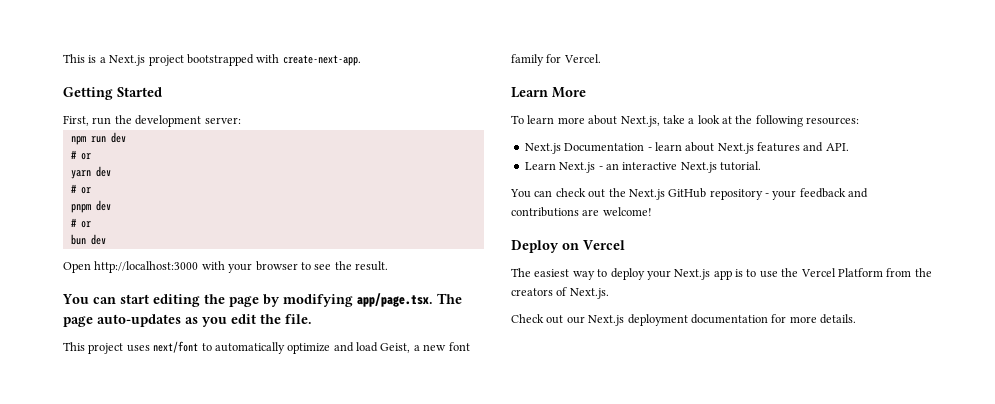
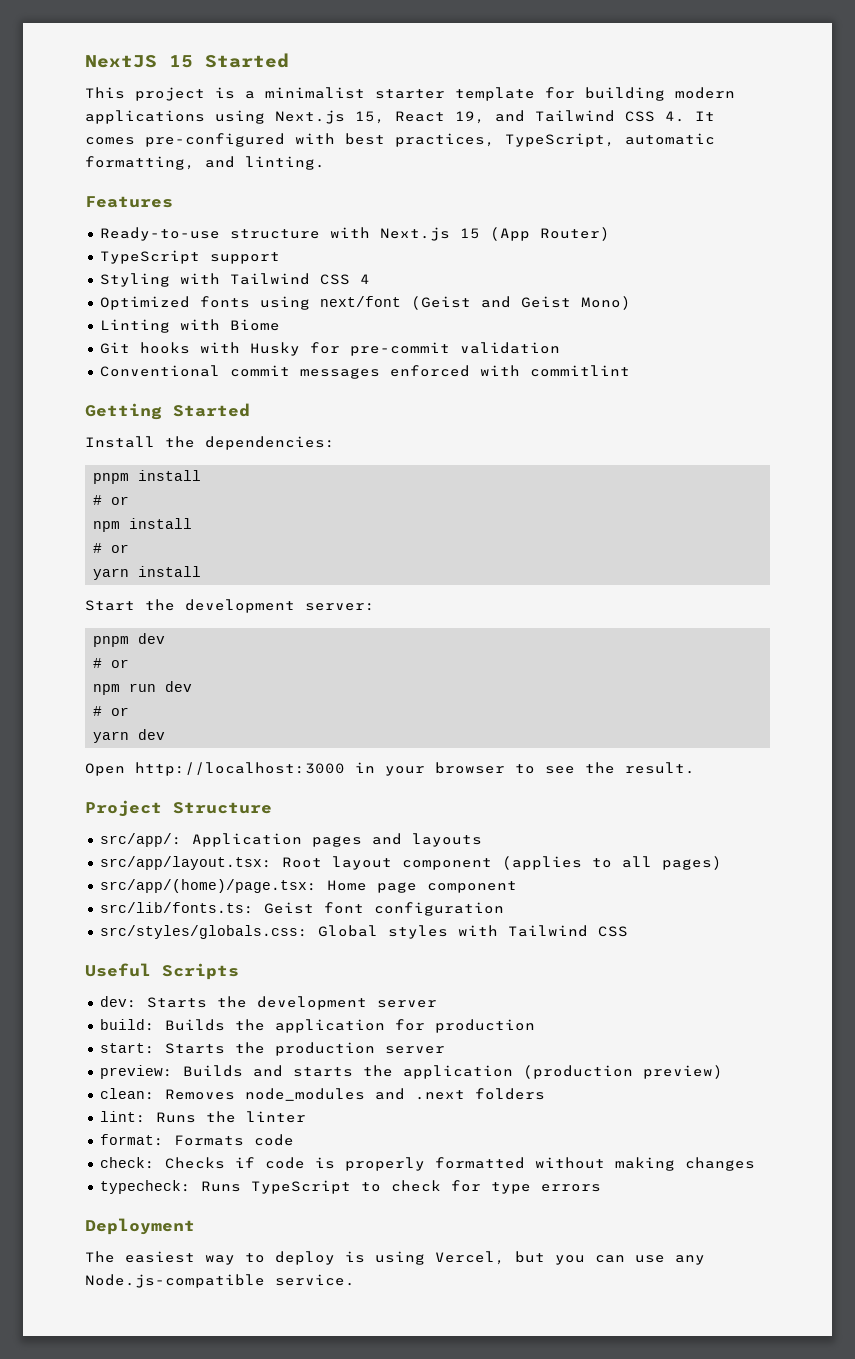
- This is a Next.js project bootstrapped with create-next-app.
+ NextJS 15 Started
+ This project is a minimalist starter template for building modern applications using Next.js 15, React 19, and Tailwind CSS 4. It comes pre-configured with best practices, TypeScript, automatic formatting, and linting.
+ Features
+ Ready-to-use structure with Next.js 15 (App Router)
+ TypeScript support
+ Styling with Tailwind CSS 4
+ Optimized fonts using next/font (Geist and Geist Mono)
+ Linting with Biome
+ Git hooks with Husky for pre-commit validation
+ Conventional commit messages enforced with commitlint
  Getting Started
- First, run the development server:
+ Install the dependencies:
+ pnpm install
+ # or
+ npm install
+ # or
+ yarn install
+ Start the development server:
+ pnpm dev
+ # or
  yarn dev
- # or
- pnpm dev
- # or
- bun dev
- Open http://localhost:3000 with your browser to see the result.
+ Open http://localhost:3000 in your browser to see the result.
- You can start editing the page by modifying app/page.tsx. The page auto-updates as you edit the file.
- This project uses next/font to automatically optimize and load Geist, a new font family for Vercel.
- Learn More
- To learn more about Next.js, take a look at the following resources:
- Next.js Documentation - learn about Next.js features and API.
- Learn Next.js - an interactive Next.js tutorial.
- You can check out the Next.js GitHub repository - your feedback and contributions are welcome!
- Deploy on Vercel
+ Project Structure
+ src/app/: Application pages and layouts
+ src/app/layout.tsx: Root layout component (applies to all pages)
+ src/app/(home)/page.tsx: Home page component
+ src/lib/fonts.ts: Geist font configuration
+ src/styles/globals.css: Global styles with Tailwind CSS
+ Useful Scripts
+ dev: Starts the development server
+ build: Builds the application for production
+ start: Starts the production server
+ preview: Builds and starts the application (production preview)
+ clean: Removes node_modules and .next folders
+ lint: Runs the linter
+ format: Formats code
+ check: Checks if code is properly formatted without making changes
+ typecheck: Runs TypeScript to check for type errors
+ Deployment
- The easiest way to deploy your Next.js app is to use the Vercel Platform from the creators of Next.js.
- Check out our Next.js deployment documentation for more details.
+ The easiest way to deploy is using Vercel, but you can use any Node.js-compatible service.

